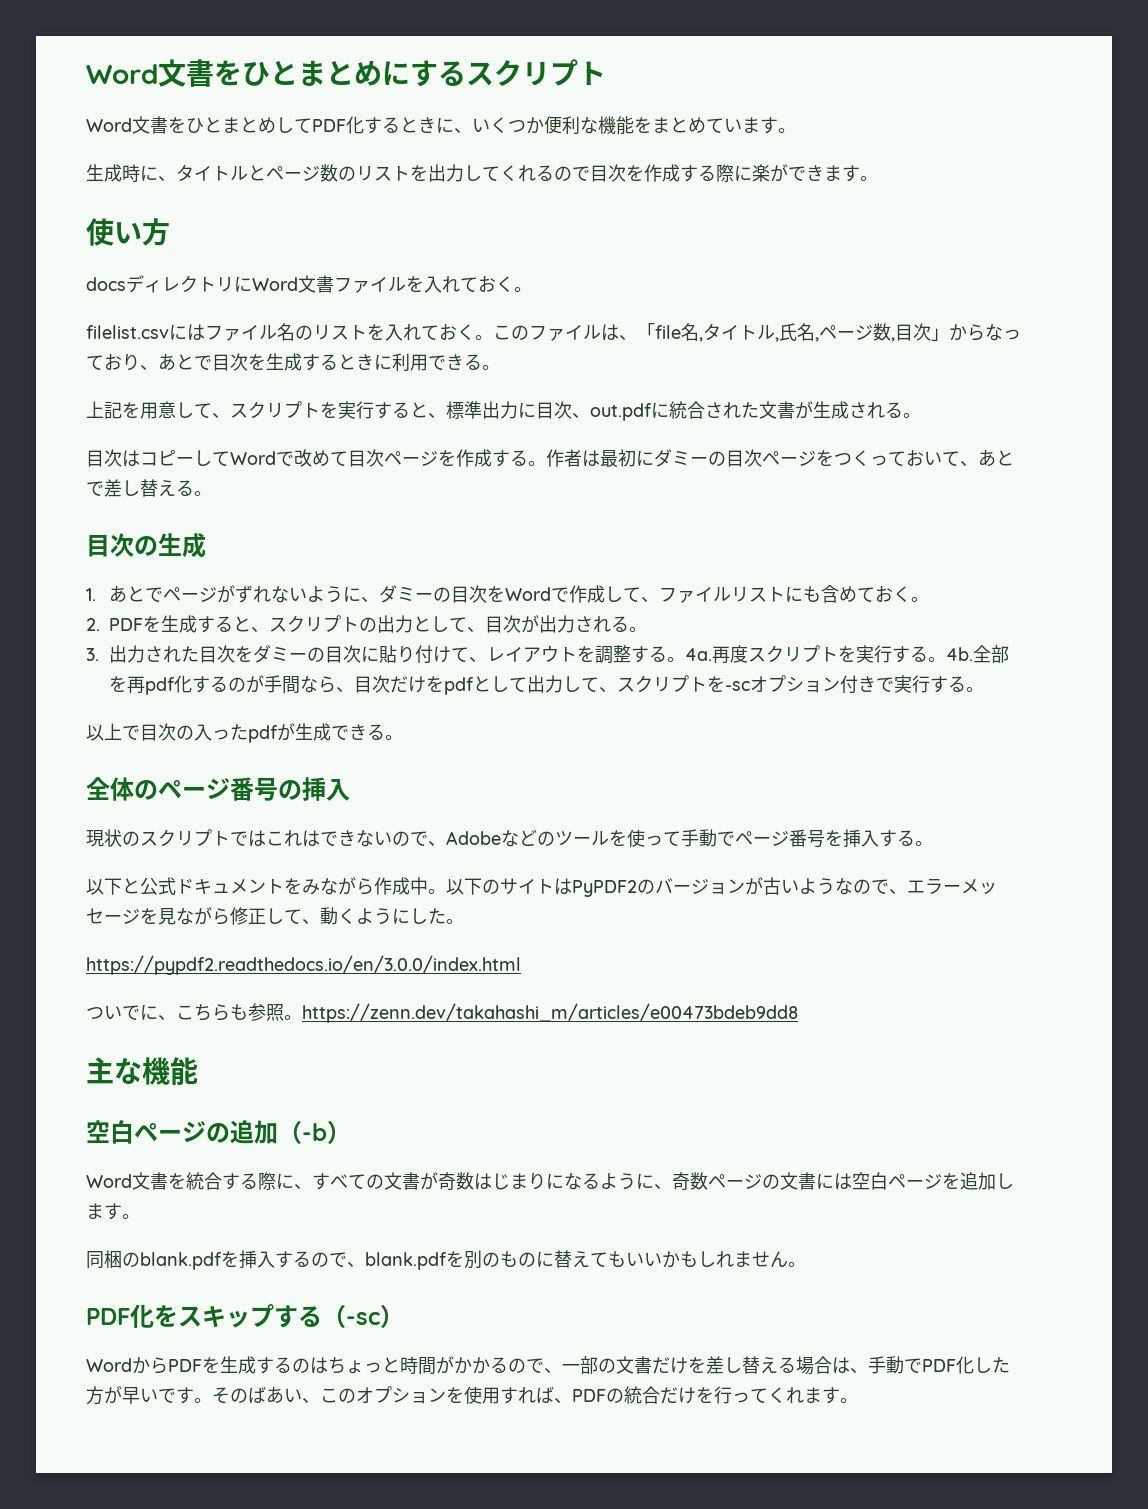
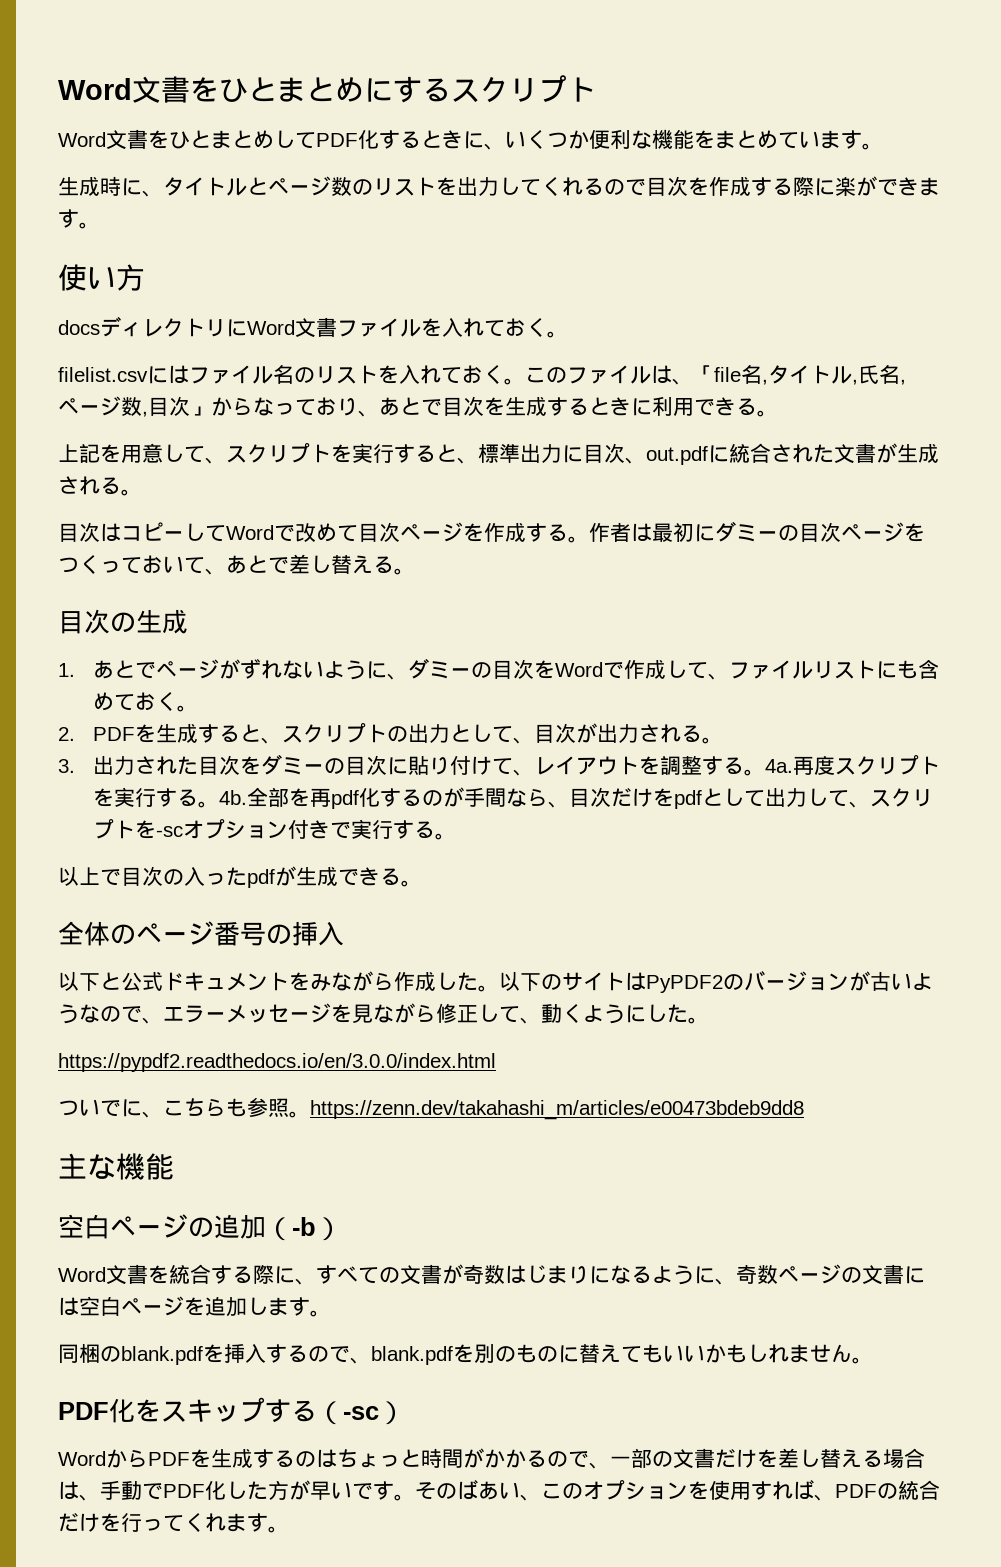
- 現状のスクリプトではこれはできないので、Adobeなどのツールを使って手動でページ番号を挿入する。
- 以下と公式ドキュメントをみながら作成中。
+ 以下と公式ドキュメントをみながら作成した。

